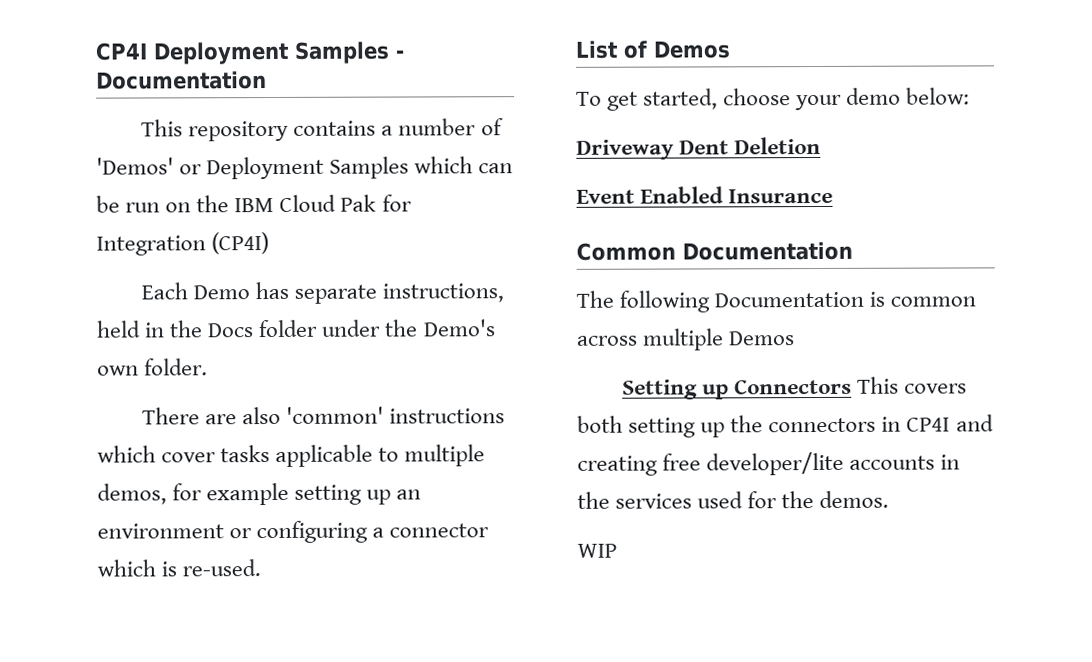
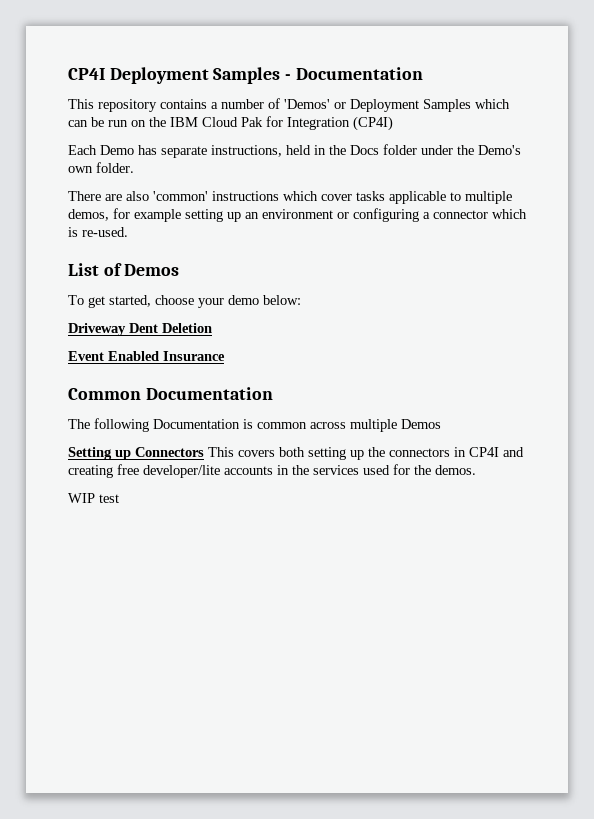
- WIP
+ WIP test

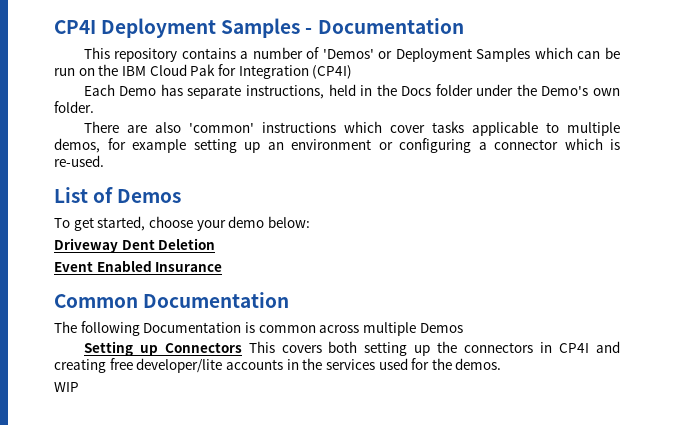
- WIP test
+ WIP

